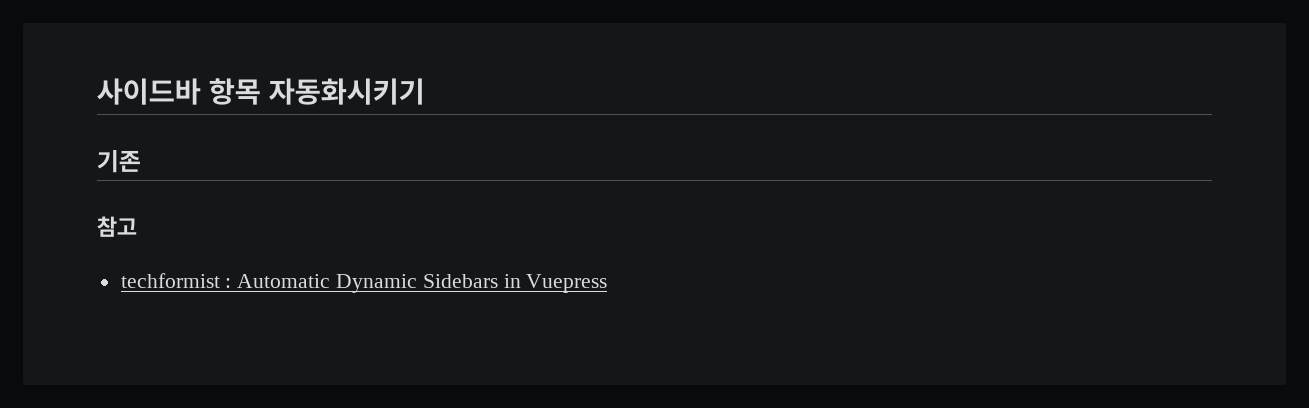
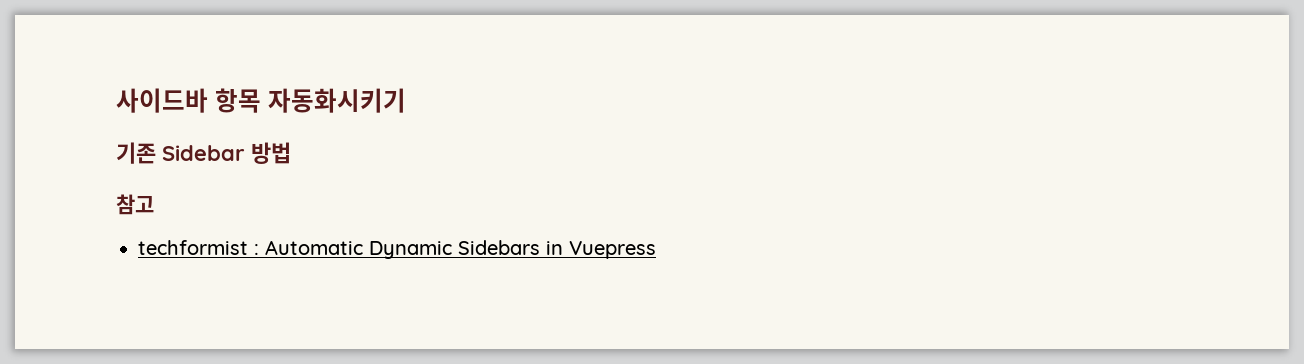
- 기존
+ 기존 Sidebar 방법

